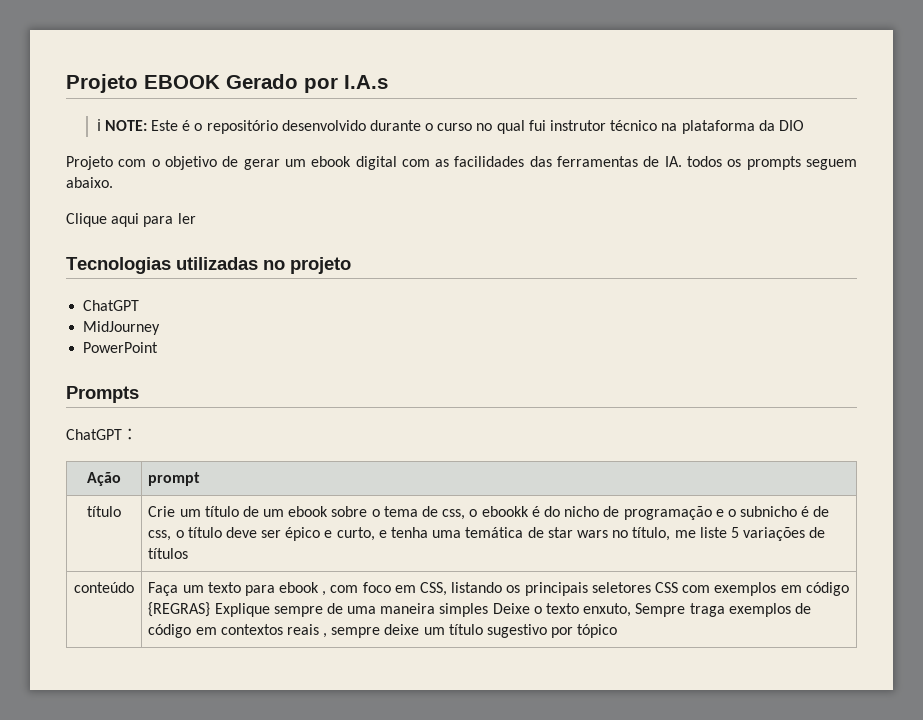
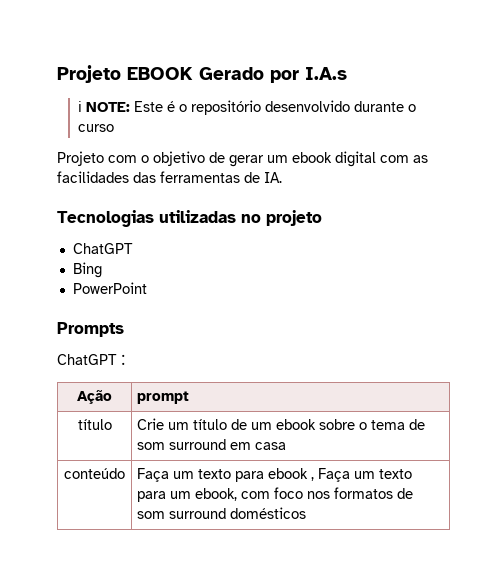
- ℹ NOTE: Este é o repositório desenvolvido durante o curso no qual fui instrutor técnico na plataforma da DIO
+ ℹ NOTE: Este é o repositório desenvolvido durante o curso
- Projeto com o objetivo de gerar um ebook digital com as facilidades das ferramentas de IA. todos os prompts seguem abaixo.
- Clique aqui para ler
+ Projeto com o objetivo de gerar um ebook digital com as facilidades das ferramentas de IA.
- MidJourney
+ Bing
- Crie um título de um ebook sobre o tema de css, o ebookk é do nicho de programação e o subnicho é de css, o título deve ser épico e curto, e tenha uma temática de star wars no título, me liste 5 variações de títulos
+ Crie um título de um ebook sobre o tema de som surround em casa
- Faça um texto para ebook , com foco em CSS, listando os principais seletores CSS com exemplos em código {REGRAS} Explique sempre de uma maneira simples Deixe o texto enxuto, Sempre traga exemplos de código em contextos reais , sempre deixe um título sugestivo por tópico
+ Faça um texto para ebook , Faça um texto para um ebook, com foco nos formatos de som surround domésticos

